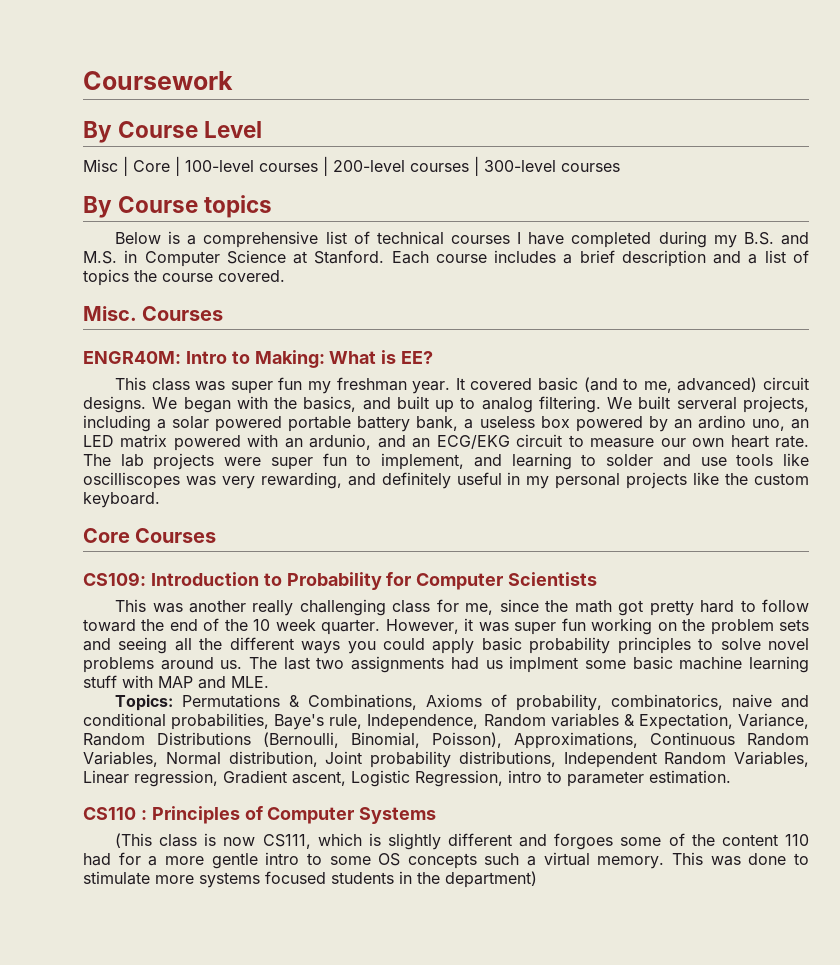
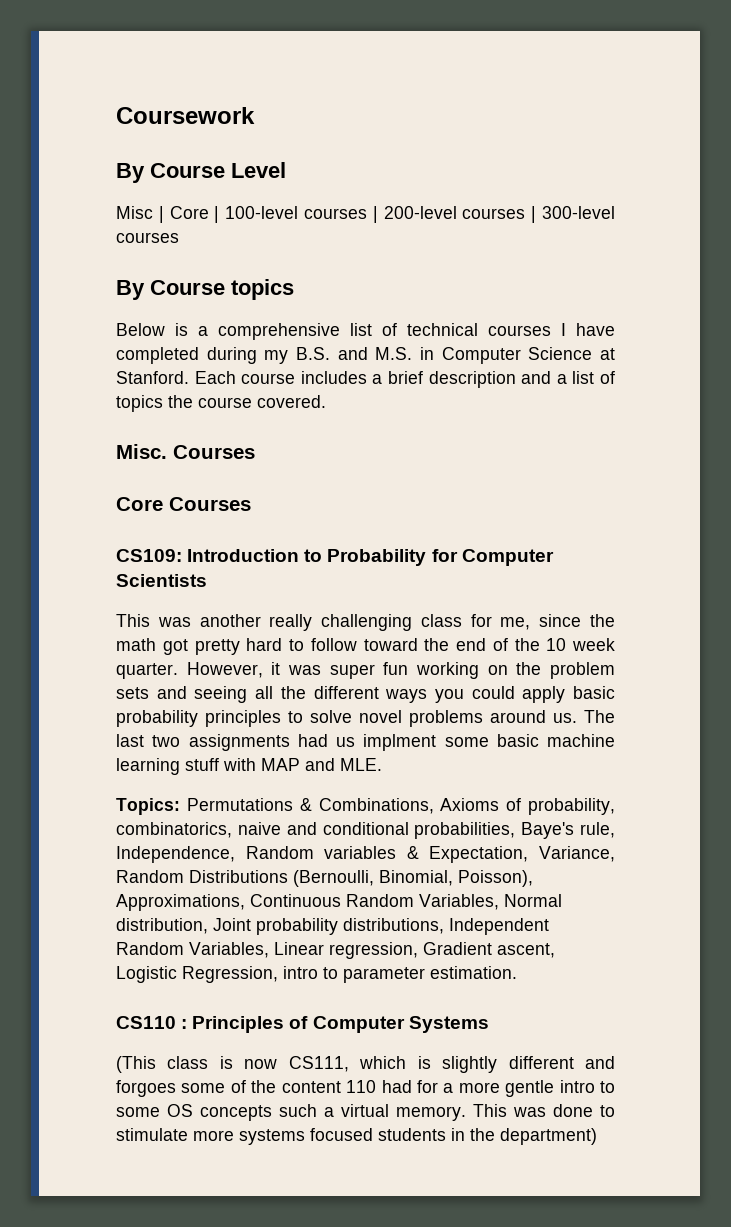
- ENGR40M: Intro to Making: What is EE?
- This class was super fun my freshman year. It covered basic (and to me, advanced) circuit designs. We began with the basics, and built up to analog filtering. We built serveral projects, including a solar powered portable battery bank, a useless box powered by an ardino uno, an LED matrix powered with an ardunio, and an ECG/EKG circuit to measure our own heart rate. The lab projects were super fun to implement, and learning to solder and use tools like oscilliscopes was very rewarding, and definitely useful in my personal projects like the custom keyboard.

